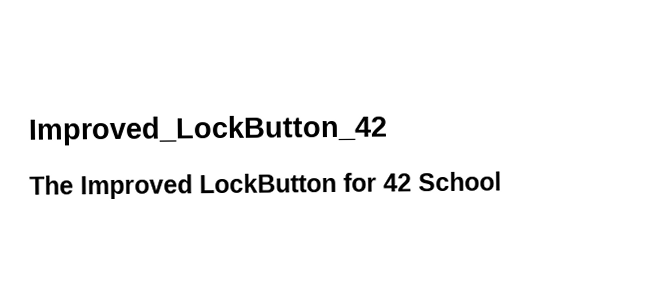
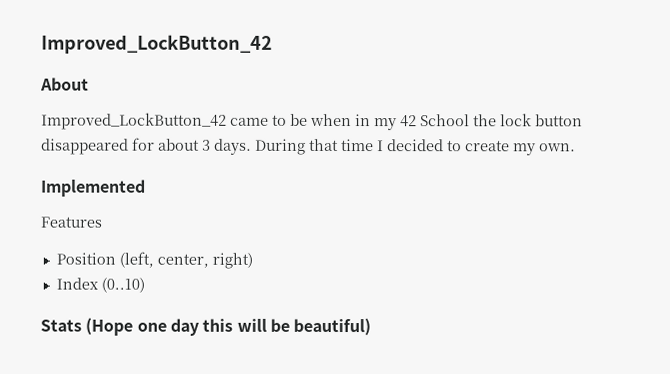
- The Improved LockButton for 42 School
+ About
+ Improved_LockButton_42 came to be when in my 42 School the lock button disappeared for about 3 days. During that time I decided to create my own.
+ Implemented
+ Features
+ Position (left, center, right)
+ Index (0..10)
+ Stats (Hope one day this will be beautiful)

